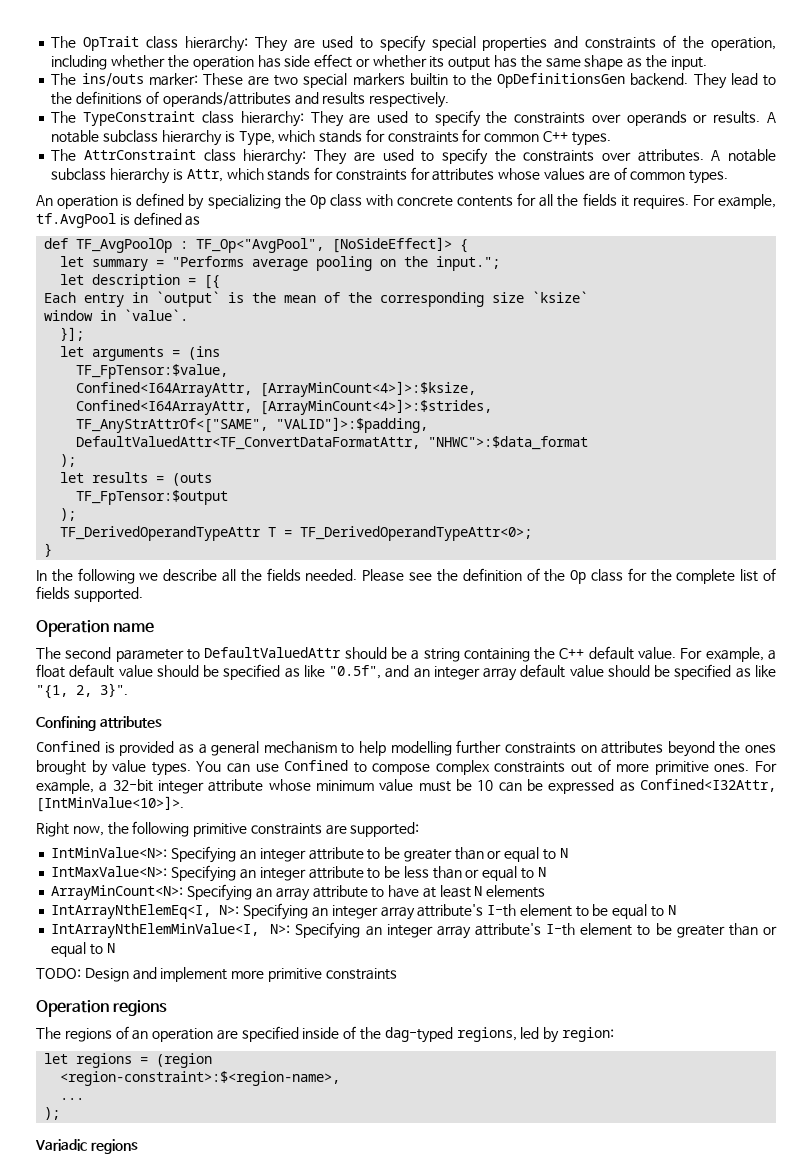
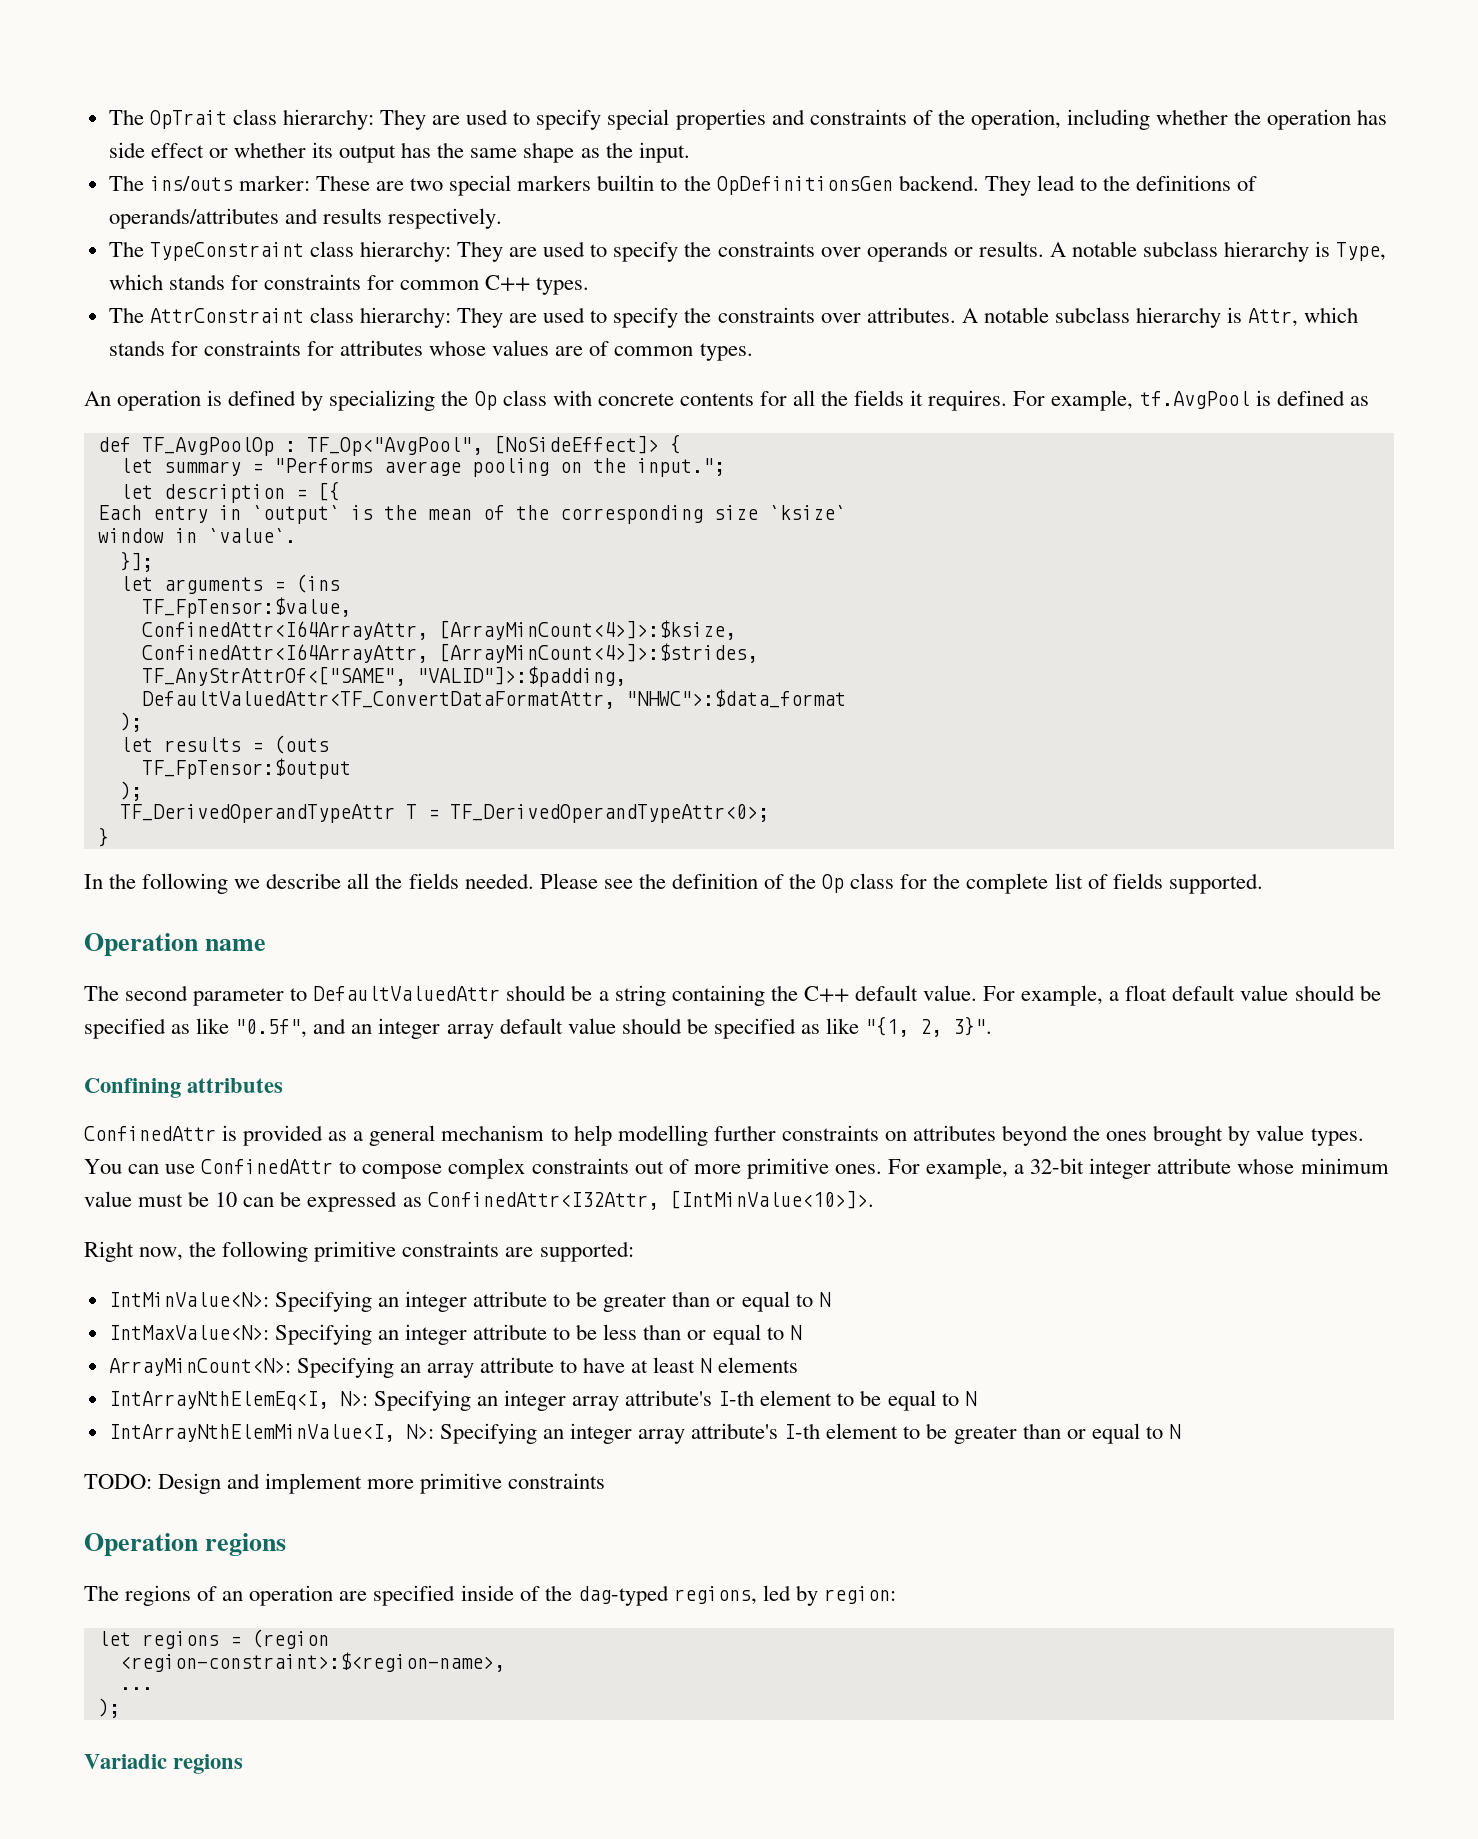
- Confined<I64ArrayAttr, [ArrayMinCount<4>]>:$ksize,
+ ConfinedAttr<I64ArrayAttr, [ArrayMinCount<4>]>:$ksize,
- Confined<I64ArrayAttr, [ArrayMinCount<4>]>:$strides,
+ ConfinedAttr<I64ArrayAttr, [ArrayMinCount<4>]>:$strides,
- Confined is provided as a general mechanism to help modelling further constraints on attributes beyond the ones brought by value types.
+ ConfinedAttr is provided as a general mechanism to help modelling further constraints on attributes beyond the ones brought by value types.
- You can use Confined to compose complex constraints out of more primitive ones.
+ You can use ConfinedAttr to compose complex constraints out of more primitive ones.
- For example, a 32-bit integer attribute whose minimum value must be 10 can be expressed as Confined<I32Attr, [IntMinValue<10>]>.
+ For example, a 32-bit integer attribute whose minimum value must be 10 can be expressed as ConfinedAttr<I32Attr, [IntMinValue<10>]>.

